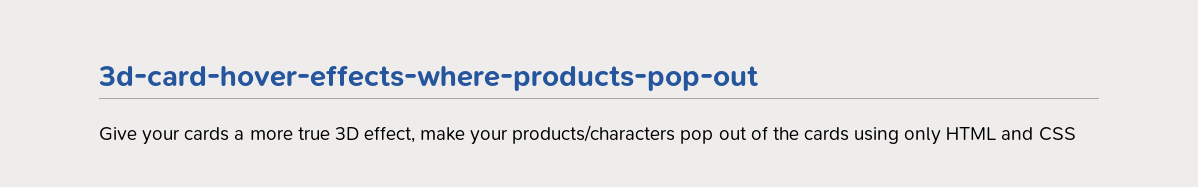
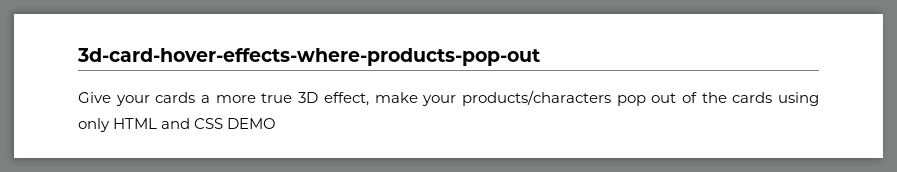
- Give your cards a more true 3D effect, make your products/characters pop out of the cards using only HTML and CSS
+ Give your cards a more true 3D effect, make your products/characters pop out of the cards using only HTML and CSS DEMO

